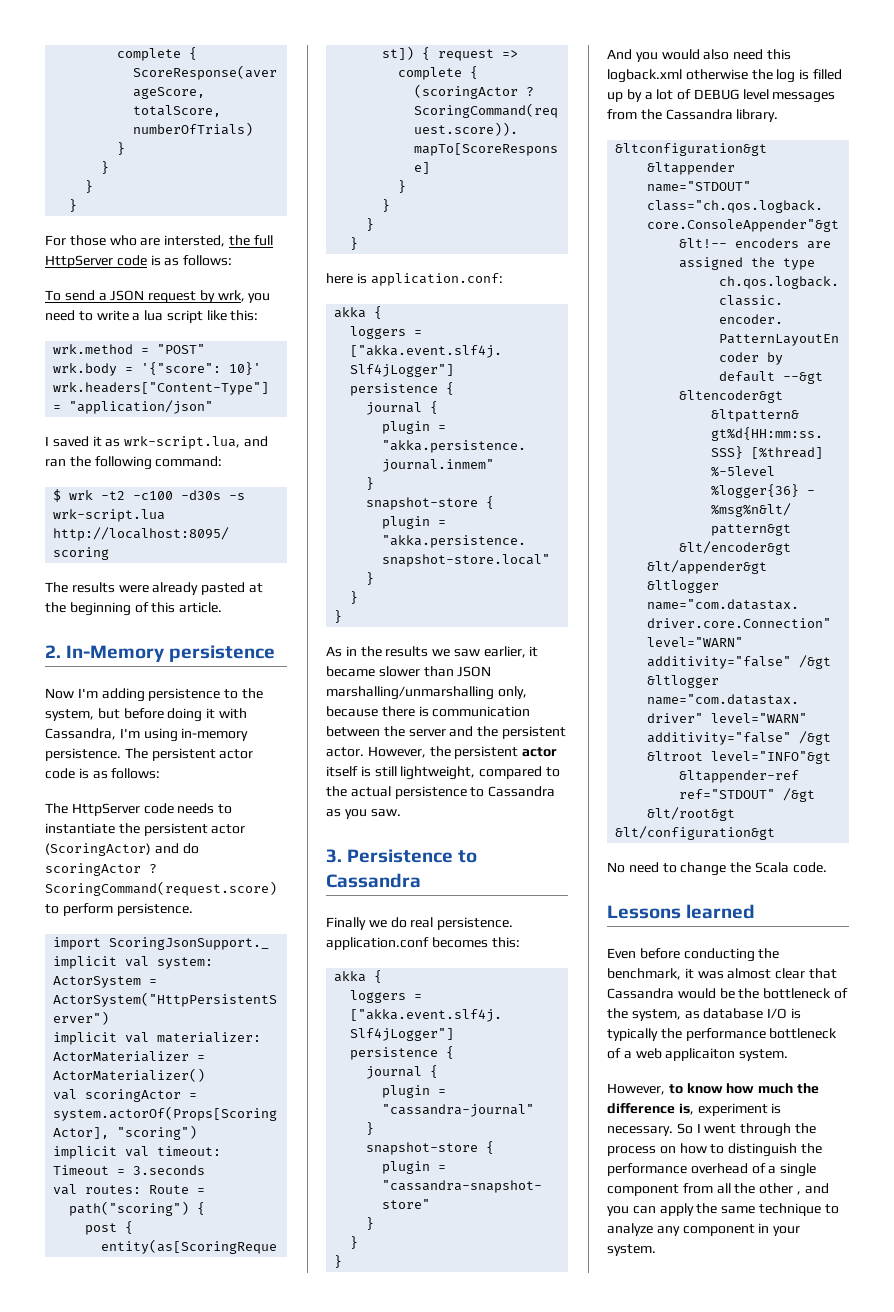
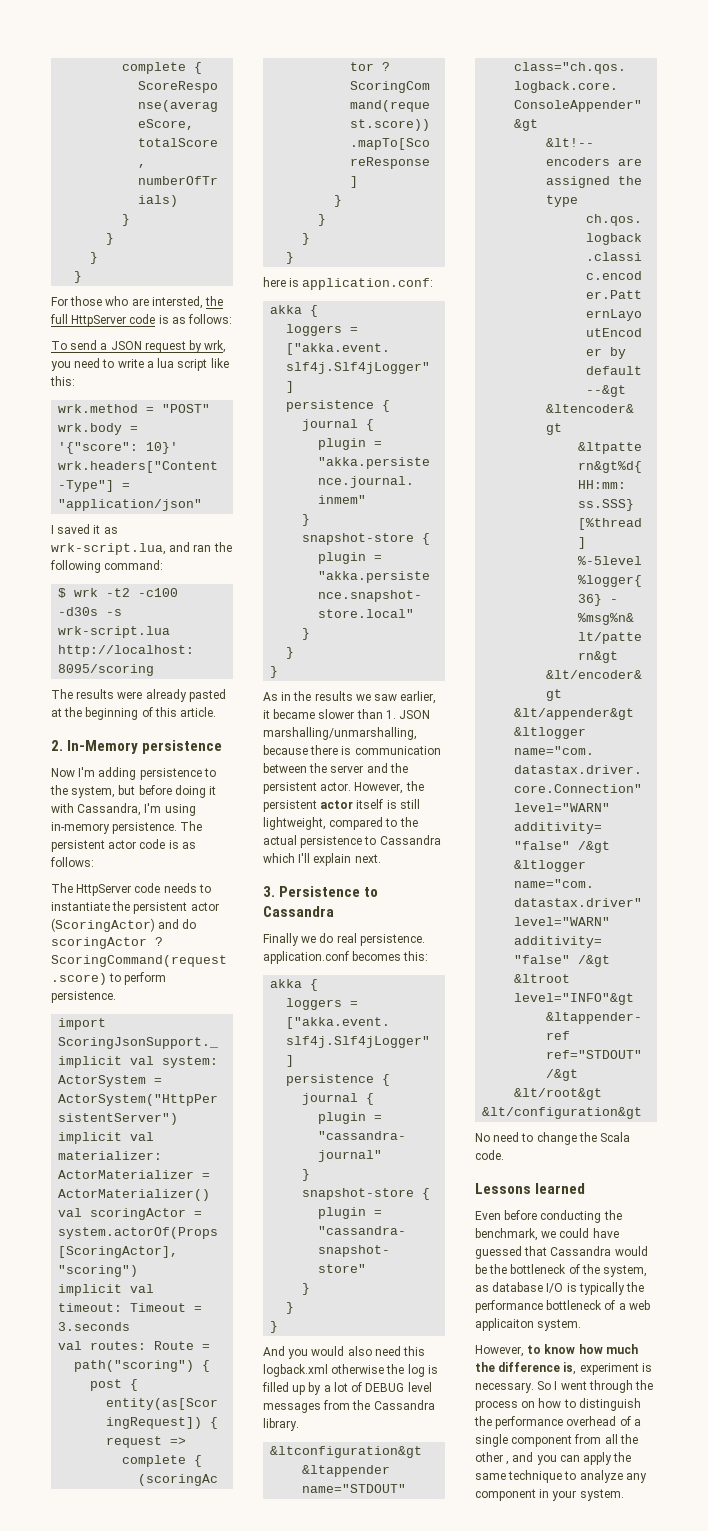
- As in the results we saw earlier, it became slower than JSON marshalling/unmarshalling only, because there is communication between the server and the persistent actor.
+ As in the results we saw earlier, it became slower than 1. JSON marshalling/unmarshalling, because there is communication between the server and the persistent actor.
- However, the persistent actor itself is still lightweight, compared to the actual persistence to Cassandra as you saw.
+ However, the persistent actor itself is still lightweight, compared to the actual persistence to Cassandra which I'll explain next.
- Even before conducting the benchmark, it was almost clear that Cassandra would be the bottleneck of the system, as database I/O is typically the performance bottleneck of a web applicaiton system.
+ Even before conducting the benchmark, we could have guessed that Cassandra would be the bottleneck of the system, as database I/O is typically the performance bottleneck of a web applicaiton system.

